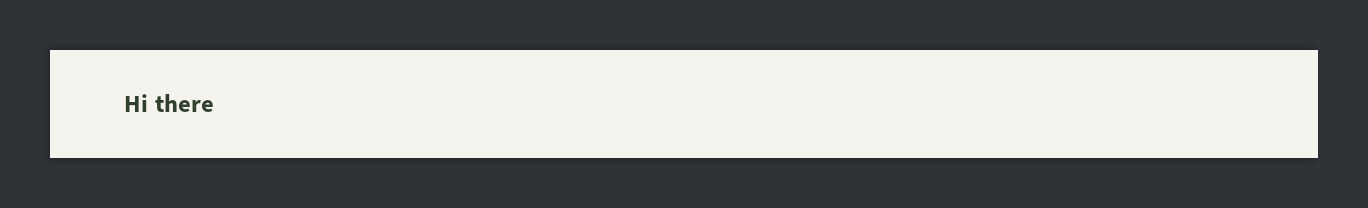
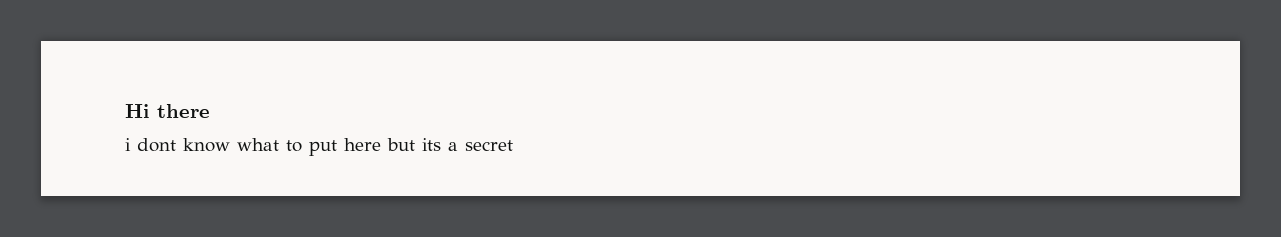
+ i dont know what to put here but its a secret

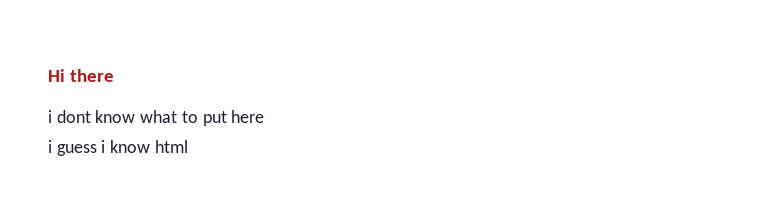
- i dont know what to put here but its a secret
+ i dont know what to put here
+ i guess i know html

